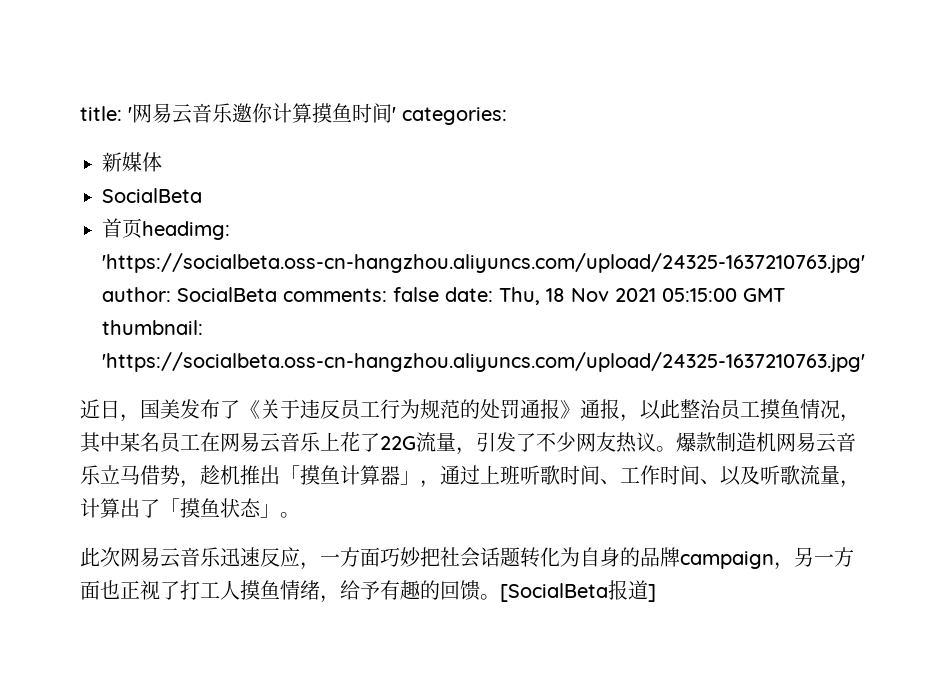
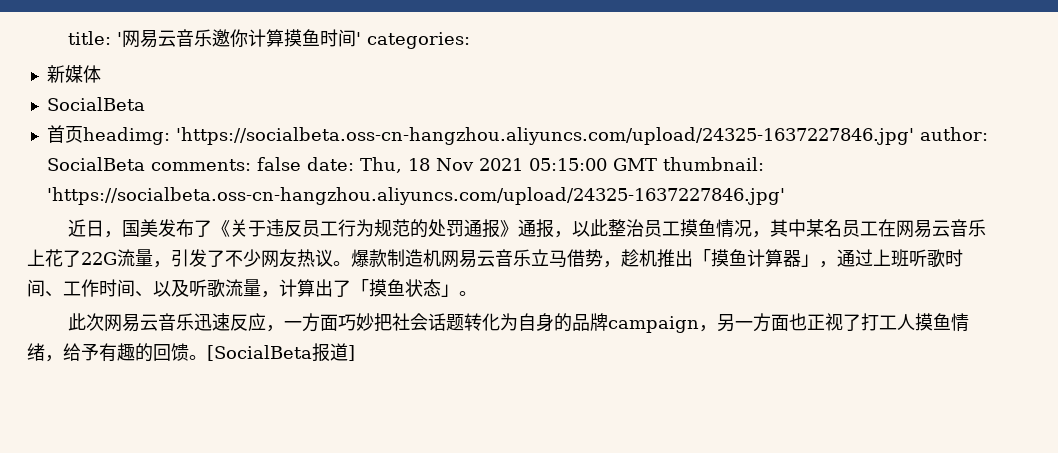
- 首页headimg: 'https://socialbeta.oss-cn-hangzhou.aliyuncs.com/upload/24325-1637210763.jpg' author: SocialBeta comments: false date: Thu, 18 Nov 2021 05:15:00 GMT thumbnail: 'https://socialbeta.oss-cn-hangzhou.aliyuncs.com/upload/24325-1637210763.jpg'
+ 首页headimg: 'https://socialbeta.oss-cn-hangzhou.aliyuncs.com/upload/24325-1637227846.jpg' author: SocialBeta comments: false date: Thu, 18 Nov 2021 05:15:00 GMT thumbnail: 'https://socialbeta.oss-cn-hangzhou.aliyuncs.com/upload/24325-1637227846.jpg'

